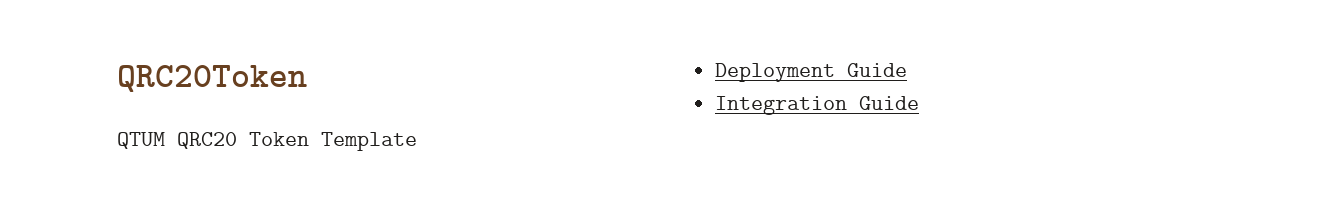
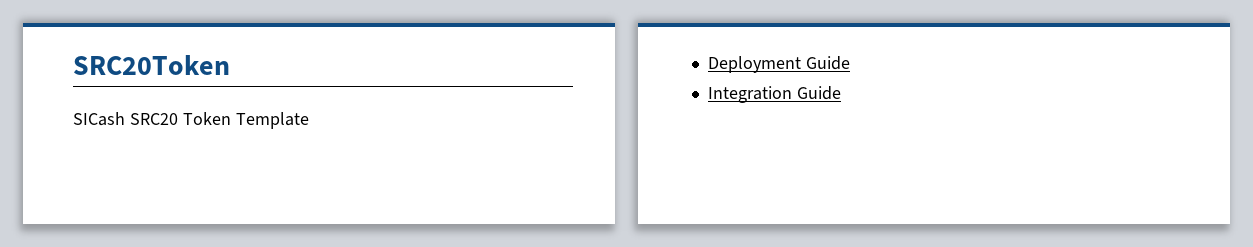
- QRC20Token
- QTUM QRC20 Token Template
+ SRC20Token
+ SICash SRC20 Token Template

